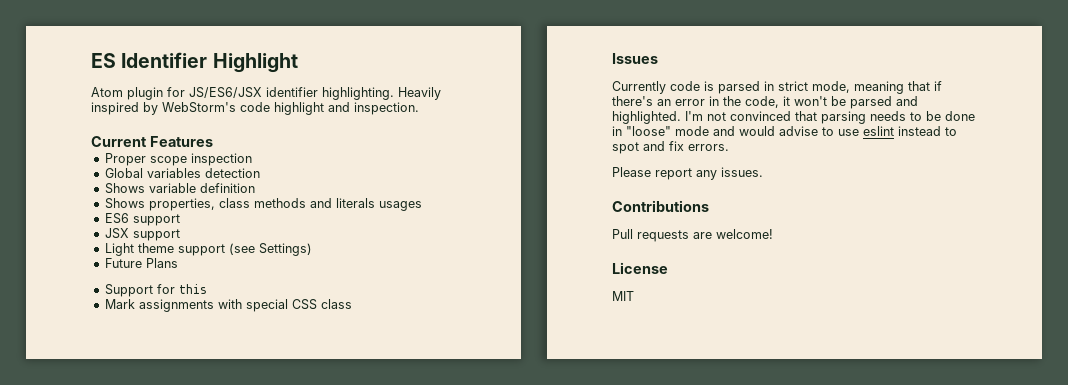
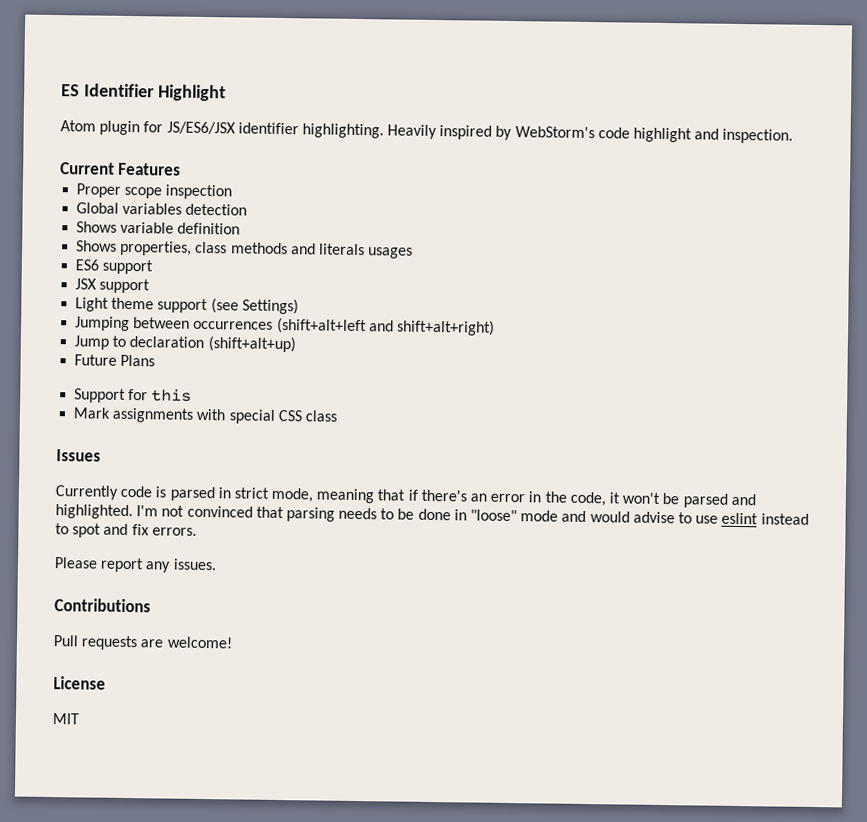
+ Jumping between occurrences (shift+alt+left and shift+alt+right)
+ Jump to declaration (shift+alt+up)

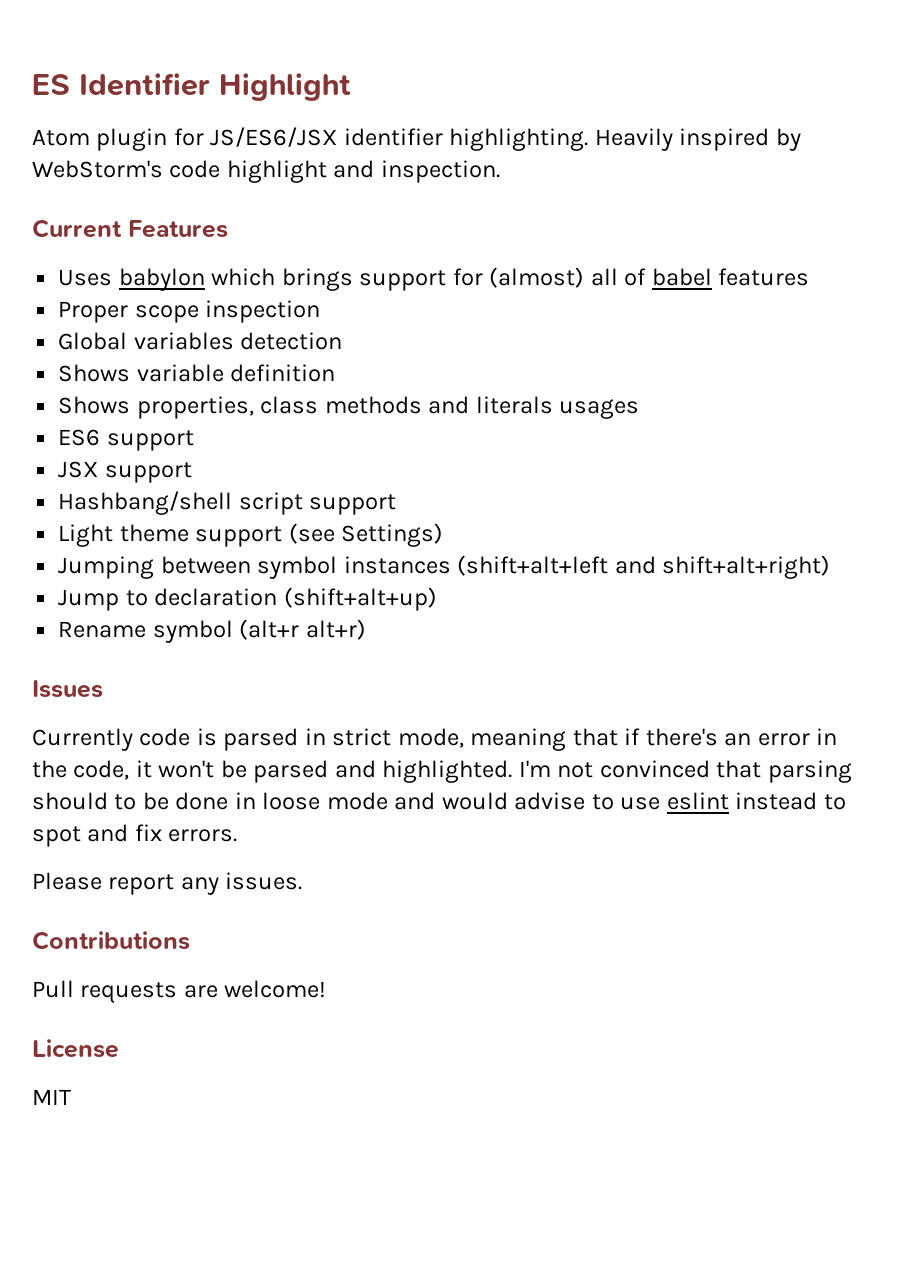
+ Uses babylon which brings support for (almost) all of babel features
+ Hashbang/shell script support
- Jumping between occurrences (shift+alt+left and shift+alt+right)
+ Jumping between symbol instances (shift+alt+left and shift+alt+right)
- Future Plans
- Support for this
- Mark assignments with special CSS class
+ Rename symbol (alt+r alt+r)
- I'm not convinced that parsing needs to be done in "loose" mode and would advise to use eslint instead to spot and fix errors.
+ I'm not convinced that parsing should to be done in loose mode and would advise to use eslint instead to spot and fix errors.

